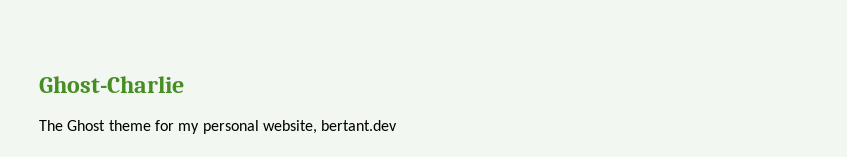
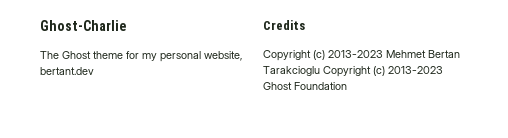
+ Credits
+ Copyright (c) 2013-2023 Mehmet Bertan Tarakcioglu Copyright (c) 2013-2023 Ghost Foundation

